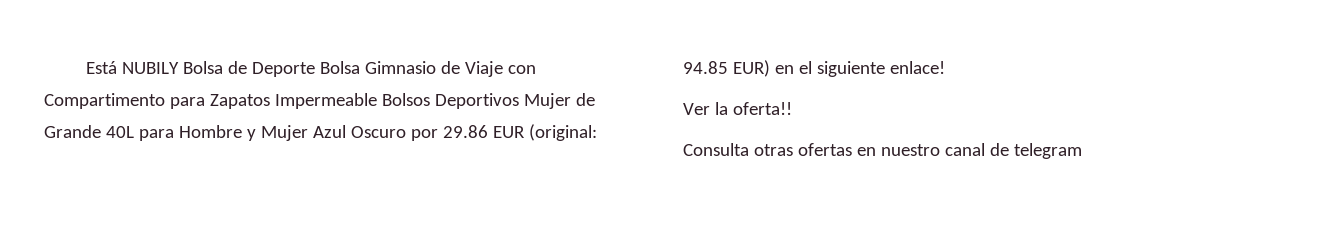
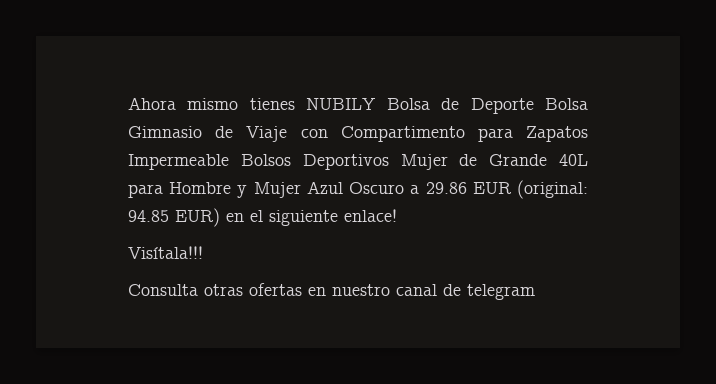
- Está NUBILY Bolsa de Deporte Bolsa Gimnasio de Viaje con Compartimento para Zapatos Impermeable Bolsos Deportivos Mujer de Grande 40L para Hombre y Mujer Azul Oscuro por 29.86 EUR (original: 94.85 EUR) en el siguiente enlace!
+ Ahora mismo tienes NUBILY Bolsa de Deporte Bolsa Gimnasio de Viaje con Compartimento para Zapatos Impermeable Bolsos Deportivos Mujer de Grande 40L para Hombre y Mujer Azul Oscuro a 29.86 EUR (original: 94.85 EUR) en el siguiente enlace!
- Ver la oferta!!
+ Visítala!!!

